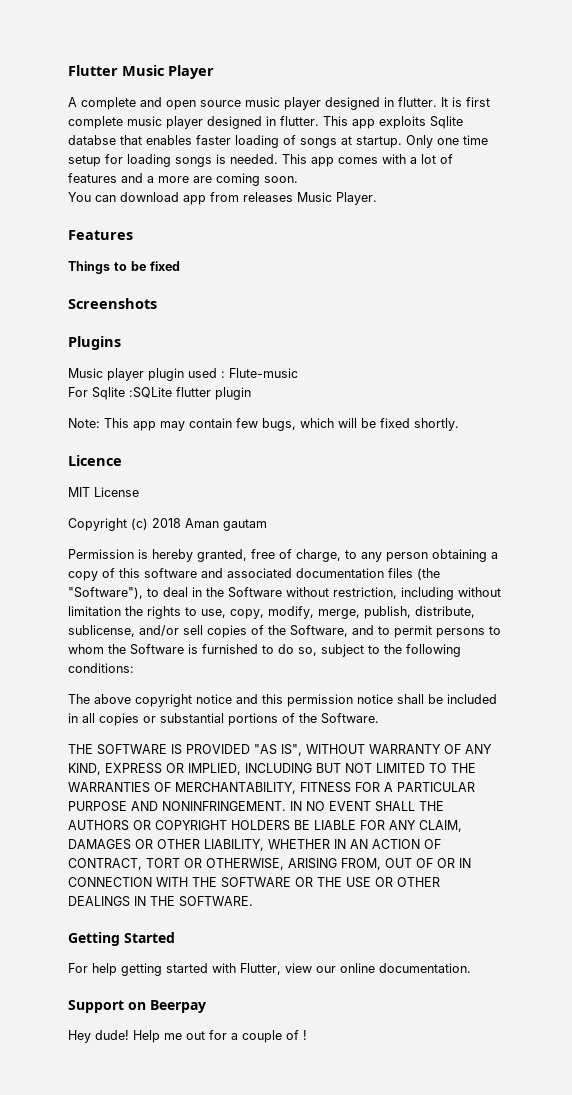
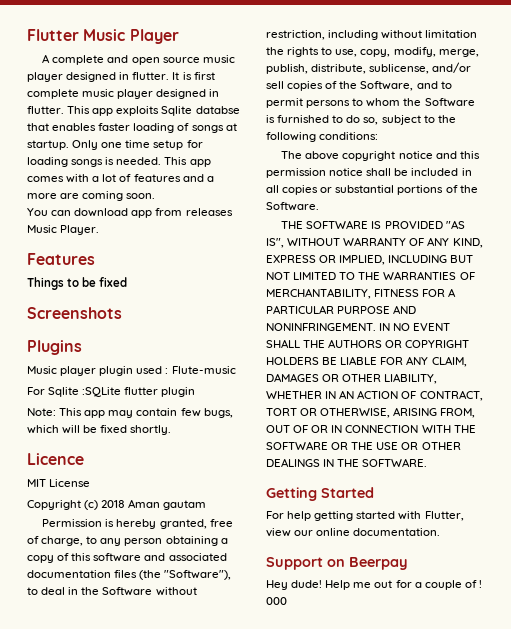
+ 000

